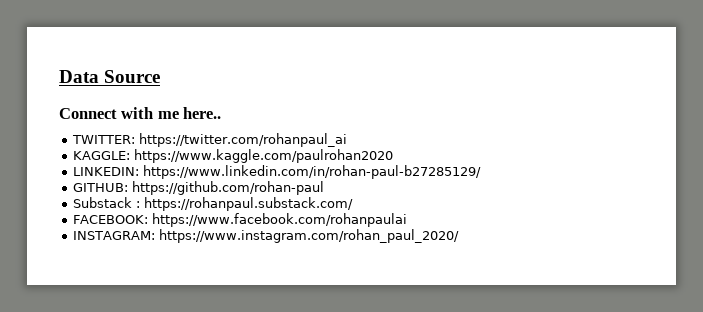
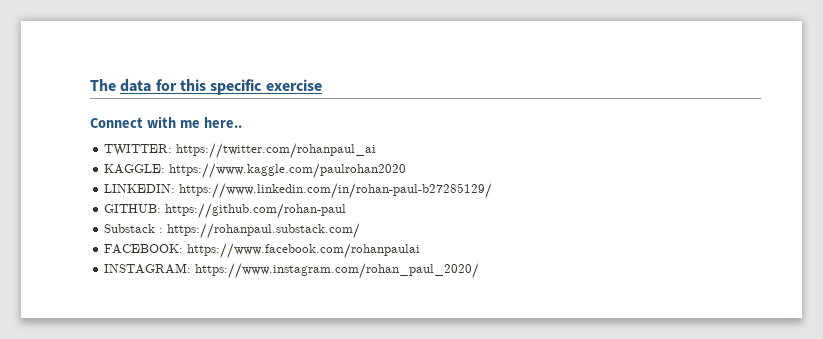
- Data Source
+ The data for this specific exercise

